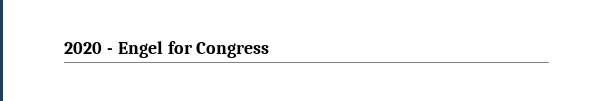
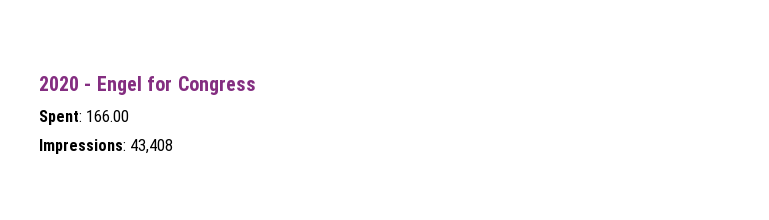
+ Spent: 166.00
+ Impressions: 43,408

